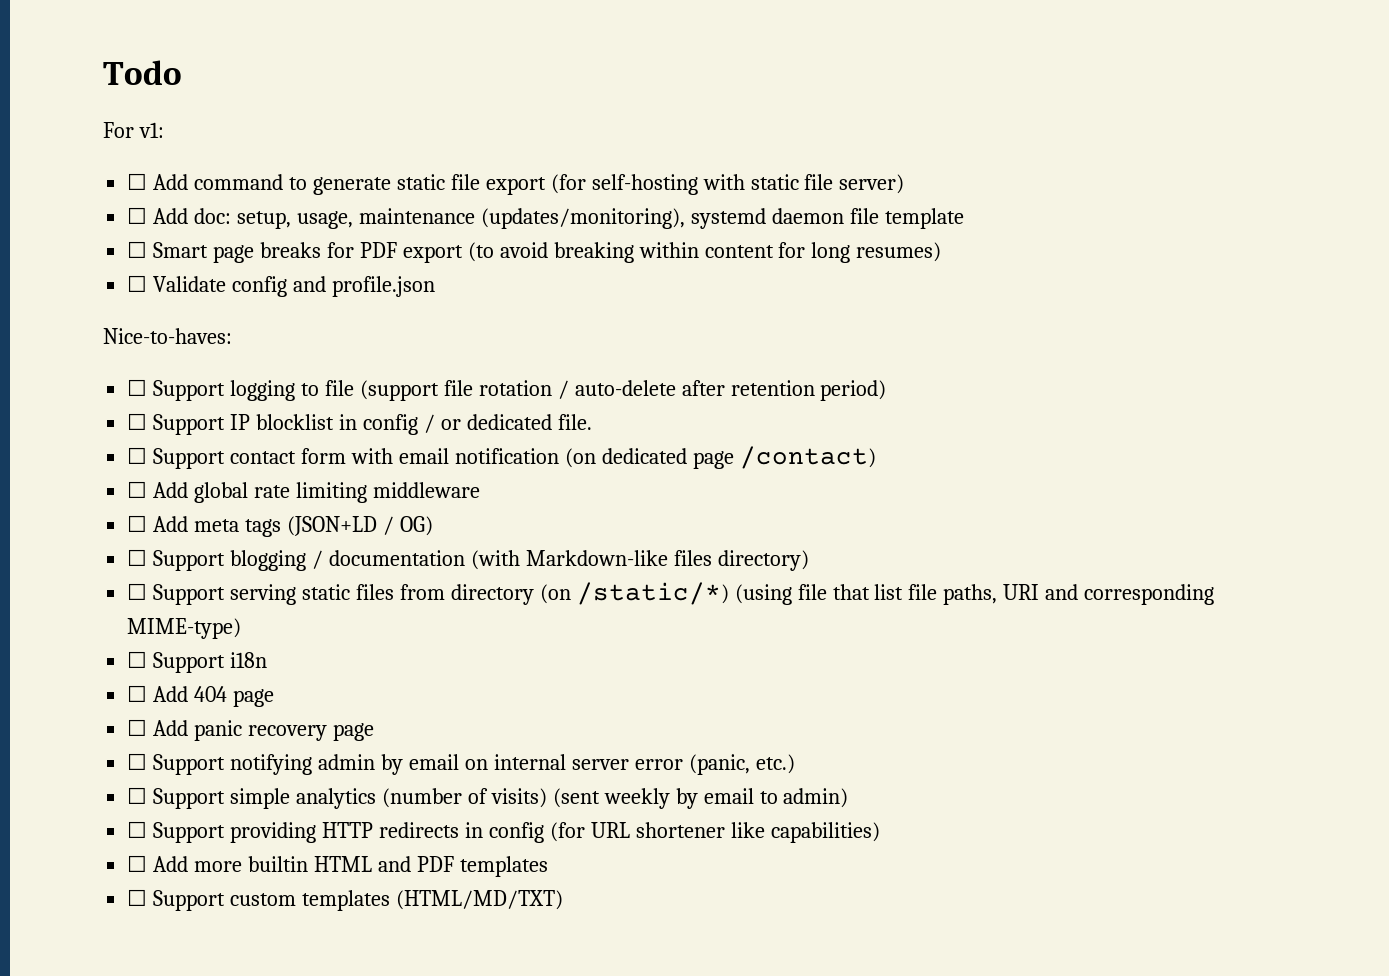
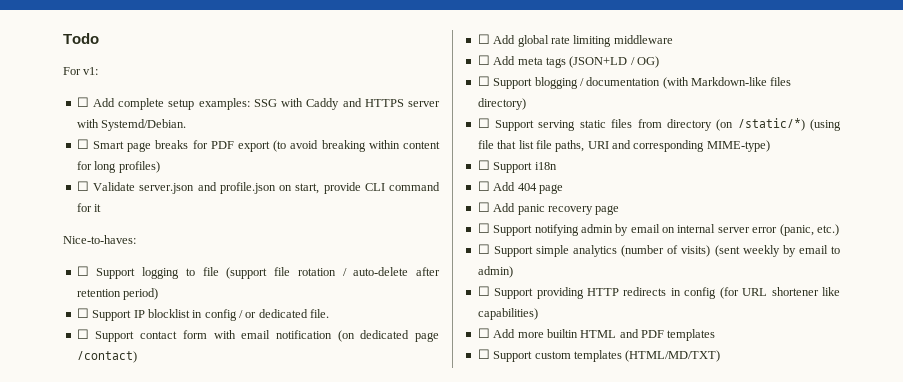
- ☐ Add command to generate static file export (for self-hosting with static file server)
- ☐ Add doc: setup, usage, maintenance (updates/monitoring), systemd daemon file template
+ ☐ Add complete setup examples: SSG with Caddy and HTTPS server with Systemd/Debian.
- ☐ Smart page breaks for PDF export (to avoid breaking within content for long resumes)
+ ☐ Smart page breaks for PDF export (to avoid breaking within content for long profiles)
- ☐ Validate config and profile.json
+ ☐ Validate server.json and profile.json on start, provide CLI command for it

